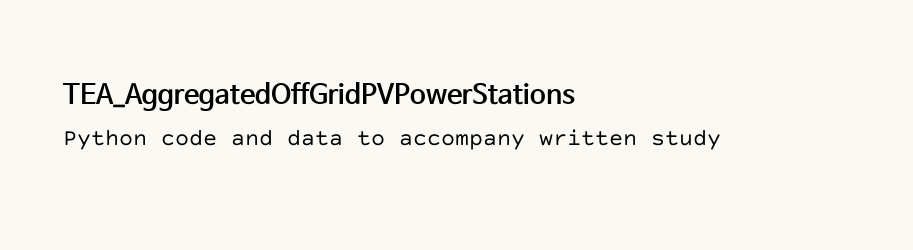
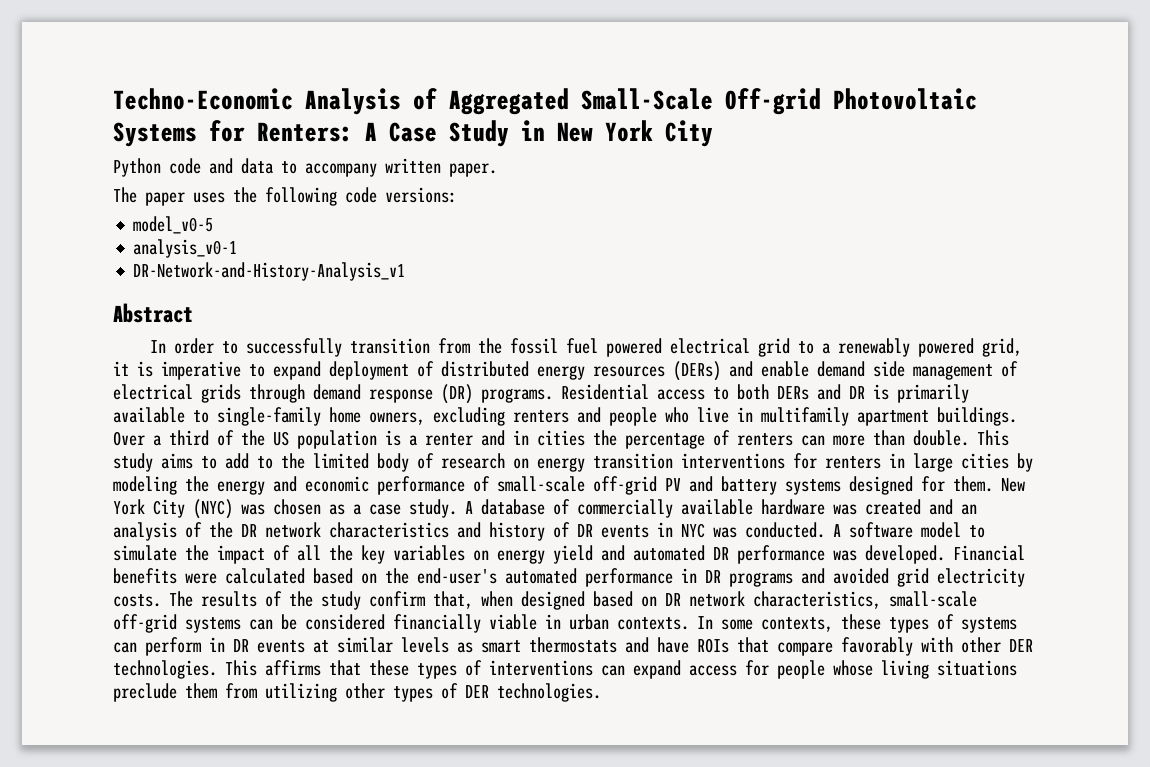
- TEA_AggregatedOffGridPVPowerStations
+ Techno-Economic Analysis of Aggregated Small-Scale Off-grid Photovoltaic Systems for Renters: A Case Study in New York City
- Python code and data to accompany written study
+ Python code and data to accompany written paper.
+ The paper uses the following code versions:
+ model_v0-5
+ analysis_v0-1
+ DR-Network-and-History-Analysis_v1
+ Abstract
+ In order to successfully transition from the fossil fuel powered electrical grid to a renewably powered grid, it is imperative to expand deployment of distributed energy resources (DERs) and enable demand side management of electrical grids through demand response (DR) programs. Residential access to both DERs and DR is primarily available to single-family home owners, excluding renters and people who live in multifamily apartment buildings. Over a third of the US population is a renter and in cities the percentage of renters can more than double. This study aims to add to the limited body of research on energy transition interventions for renters in large cities by modeling the energy and economic performance of small-scale off-grid PV and battery systems designed for them. New York City (NYC) was chosen as a case study. A database of commercially available hardware was created and an analysis of the DR network characteristics and history of DR events in NYC was conducted. A software model to simulate the impact of all the key variables on energy yield and automated DR performance was developed. Financial benefits were calculated based on the end-user's automated performance in DR programs and avoided grid electricity costs. The results of the study confirm that, when designed based on DR network characteristics, small-scale off-grid systems can be considered financially viable in urban contexts. In some contexts, these types of systems can perform in DR events at similar levels as smart thermostats and have ROIs that compare favorably with other DER technologies. This affirms that these types of interventions can expand access for people whose living situations preclude them from utilizing other types of DER technologies.

